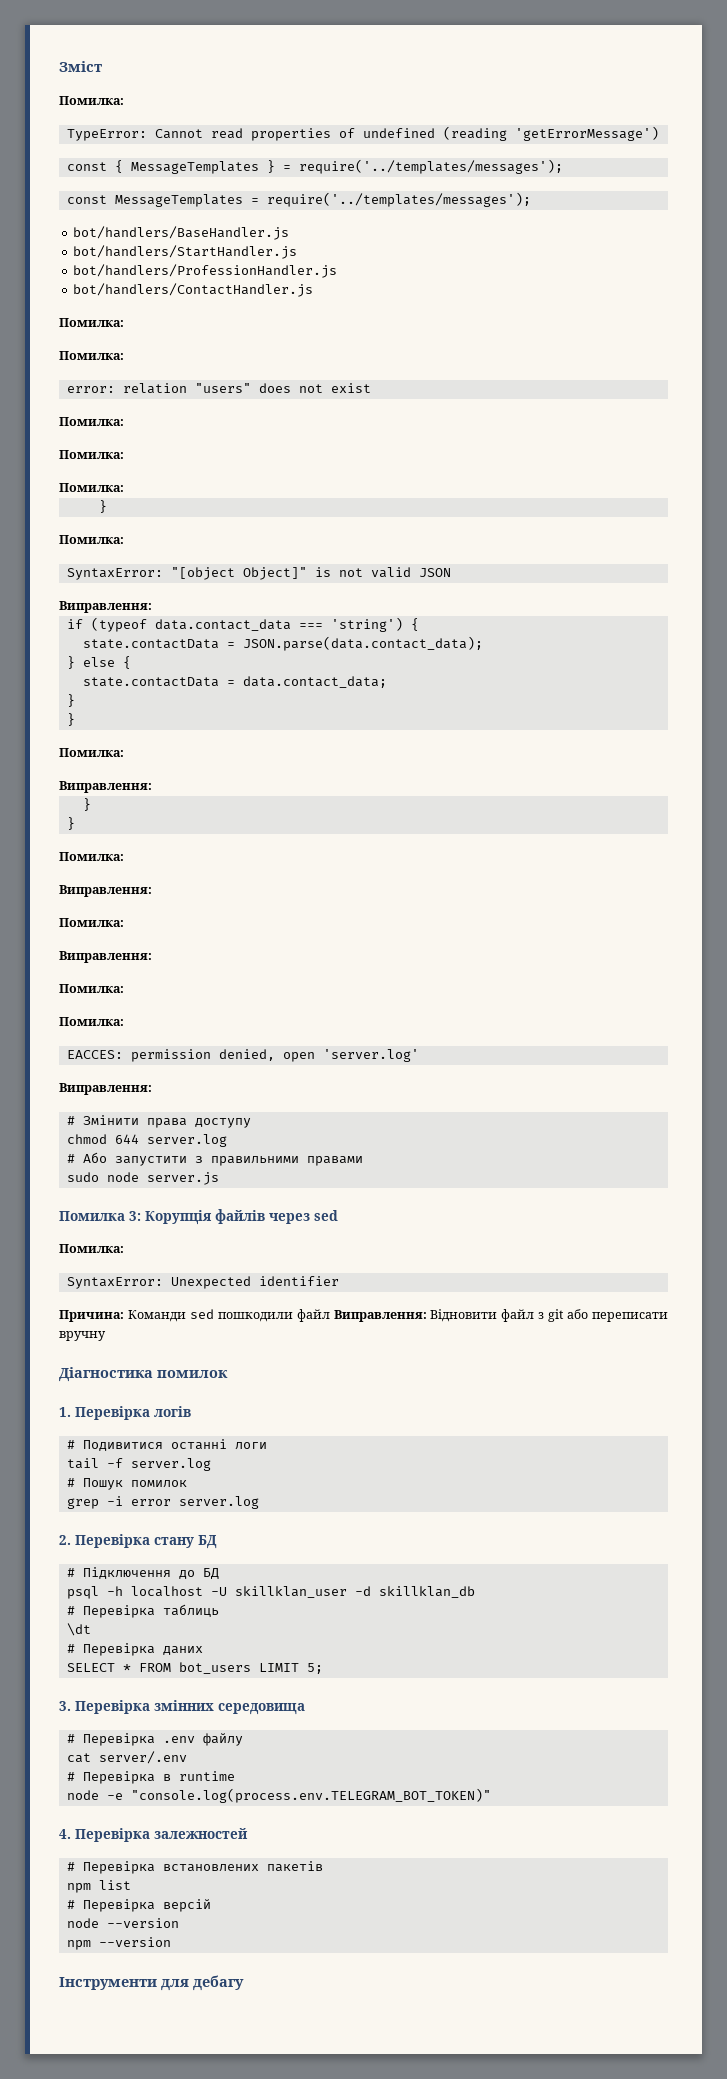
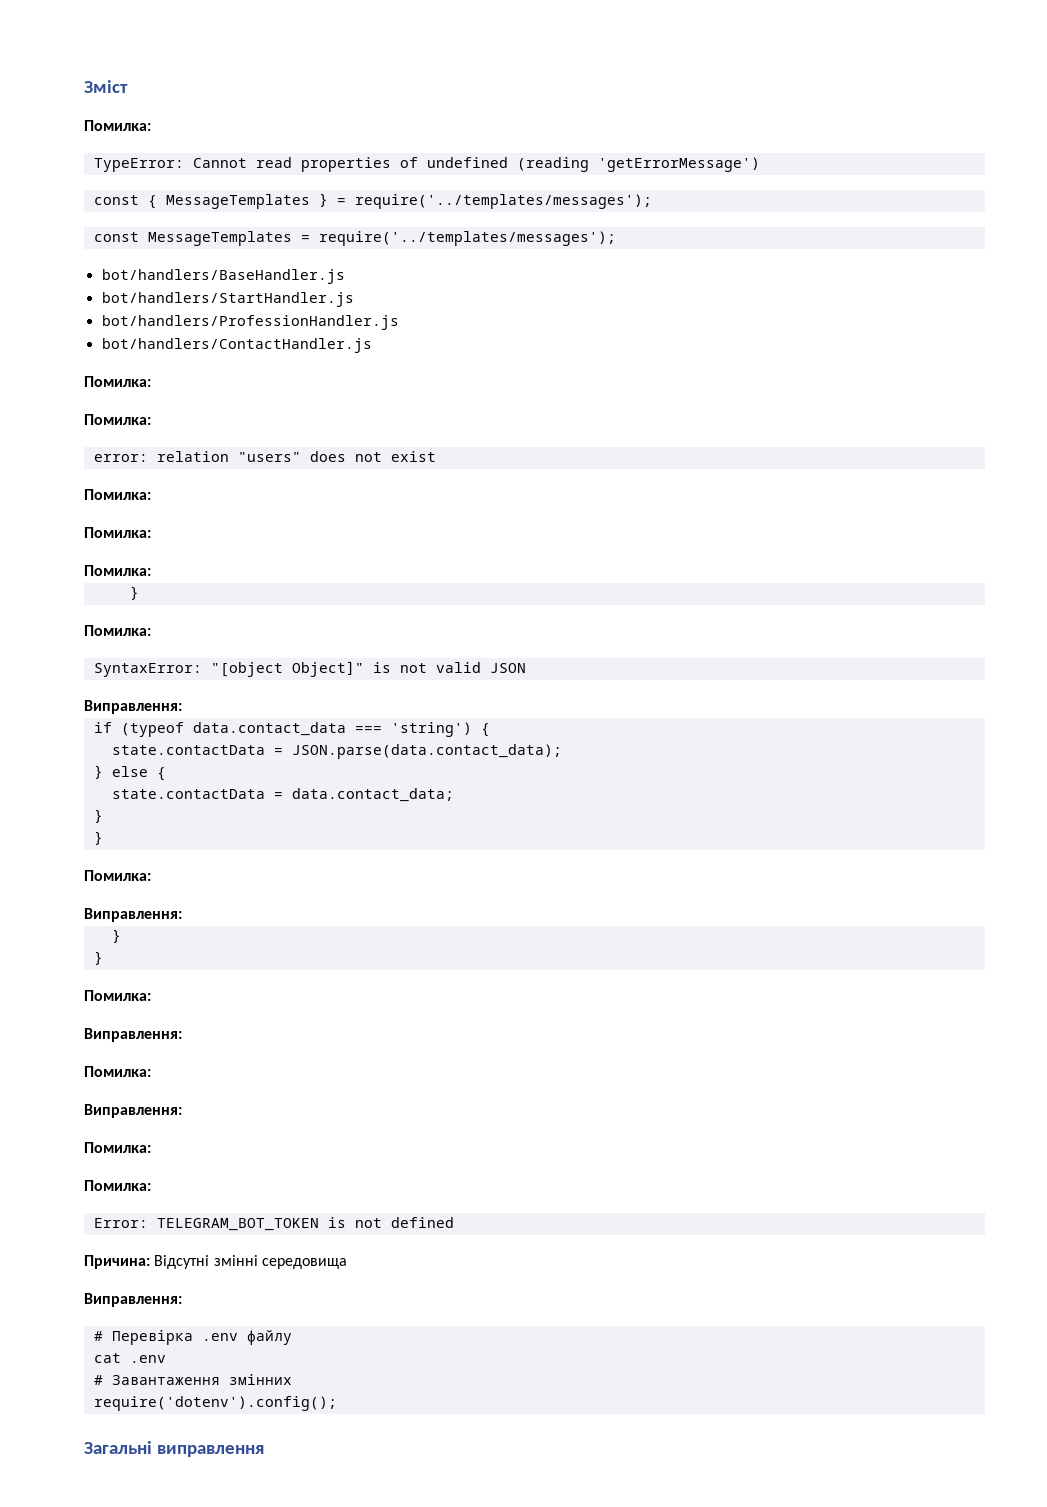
- EACCES: permission denied, open 'server.log'
+ Error: TELEGRAM_BOT_TOKEN is not defined
+ Причина: Відсутні змінні середовища
  Виправлення:
- # Змінити права доступу
- chmod 644 server.log
- # Або запустити з правильними правами
- sudo node server.js
- Помилка 3: Корупція файлів через sed
- Помилка:
- SyntaxError: Unexpected identifier
- Причина: Команди sed пошкодили файл Виправлення: Відновити файл з git або переписати вручну
- Діагностика помилок
- 1. Перевірка логів
- # Подивитися останні логи
- tail -f server.log
- # Пошук помилок
- grep -i error server.log
- 2. Перевірка стану БД
- # Підключення до БД
- psql -h localhost -U skillklan_user -d skillklan_db
- # Перевірка таблиць
- \dt
- # Перевірка даних
- SELECT * FROM bot_users LIMIT 5;
- 3. Перевірка змінних середовища
- cat server/.env
- # Перевірка в runtime
- node -e "console.log(process.env.TELEGRAM_BOT_TOKEN)"
- 4. Перевірка залежностей
- # Перевірка встановлених пакетів
- npm list
- # Перевірка версій
- node --version
- npm --version
- Інструменти для дебагу
+ cat .env
+ # Завантаження змінних
+ require('dotenv').config();
+ Загальні виправлення

